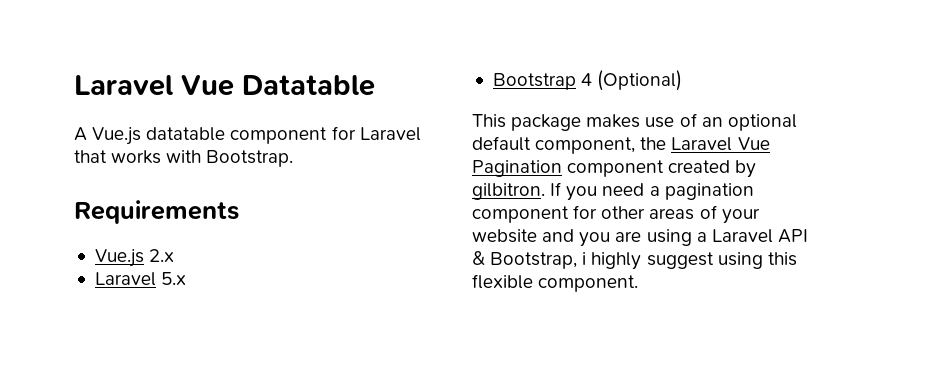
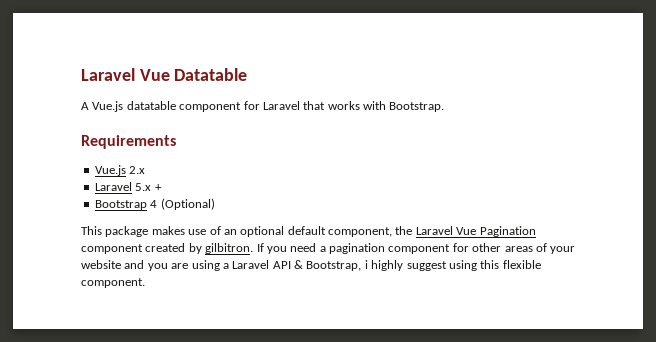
- Laravel 5.x
+ Laravel 5.x +

